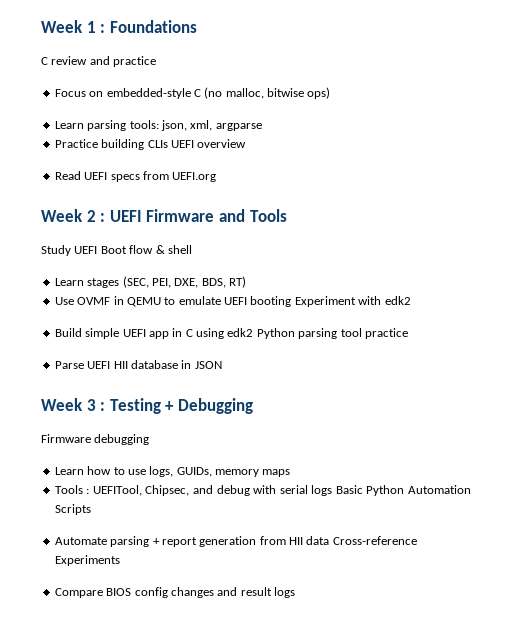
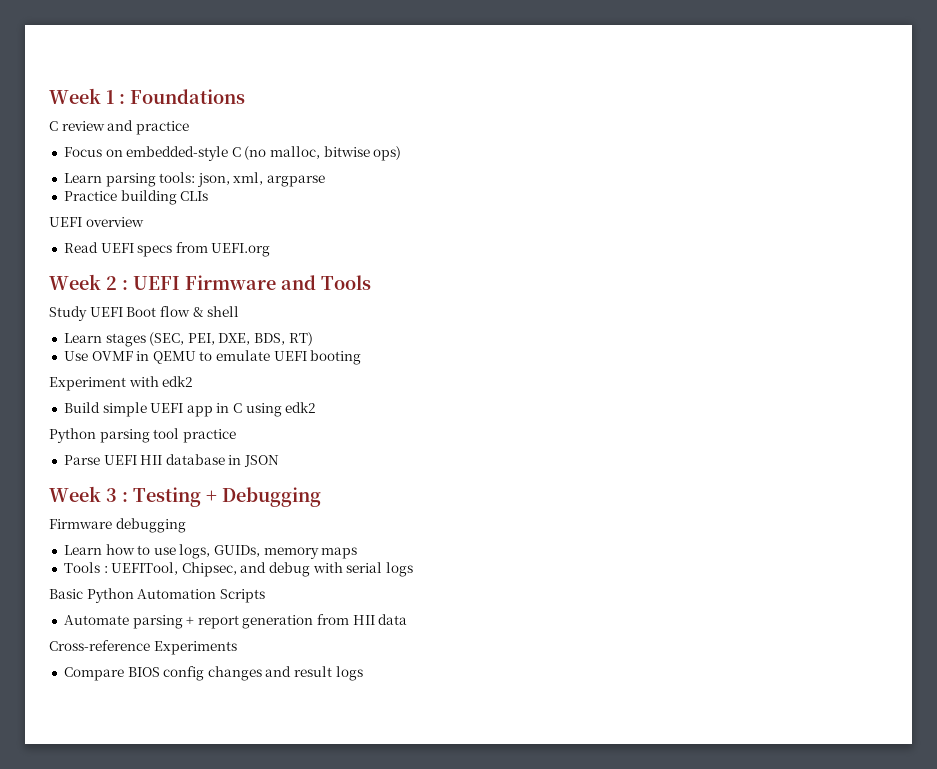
- Practice building CLIs UEFI overview
+ Practice building CLIs
+ UEFI overview
- Use OVMF in QEMU to emulate UEFI booting Experiment with edk2
+ Use OVMF in QEMU to emulate UEFI booting
+ Experiment with edk2
- Build simple UEFI app in C using edk2 Python parsing tool practice
+ Build simple UEFI app in C using edk2
+ Python parsing tool practice
- Tools : UEFITool, Chipsec, and debug with serial logs Basic Python Automation Scripts
+ Tools : UEFITool, Chipsec, and debug with serial logs
+ Basic Python Automation Scripts
- Automate parsing + report generation from HII data Cross-reference Experiments
+ Automate parsing + report generation from HII data
+ Cross-reference Experiments

